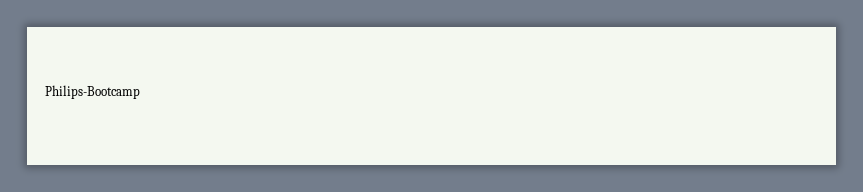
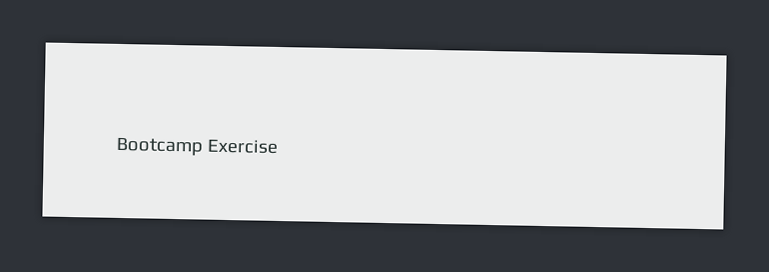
- Philips-Bootcamp
+ Bootcamp Exercise

